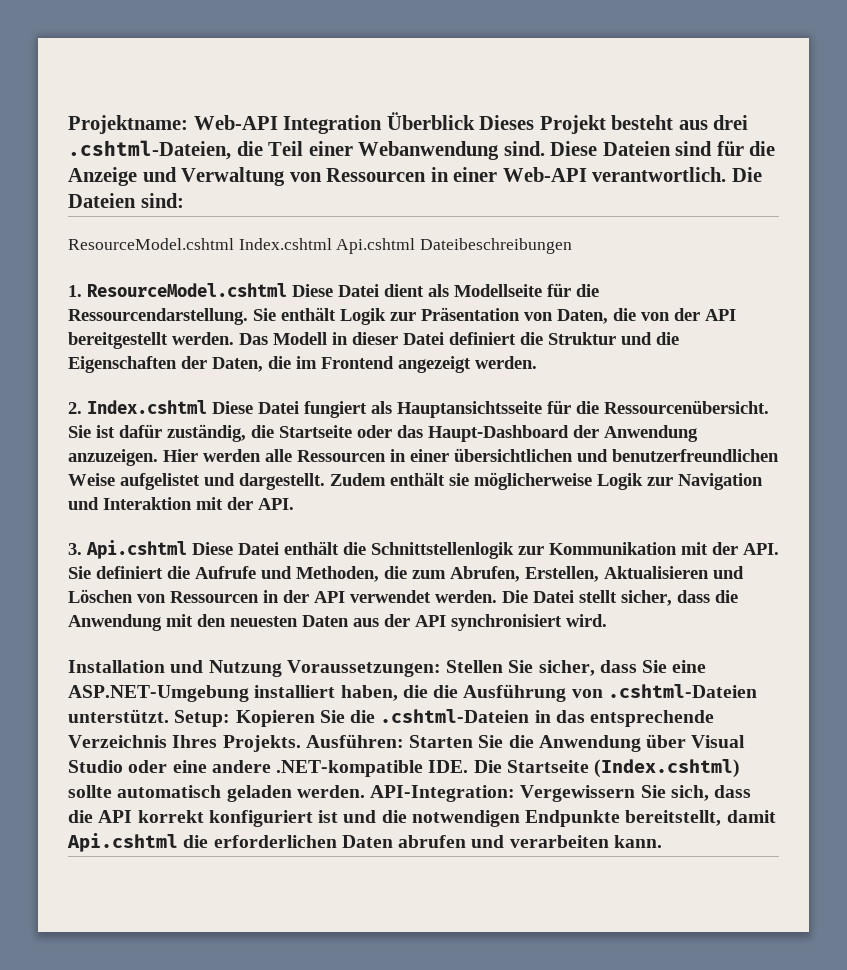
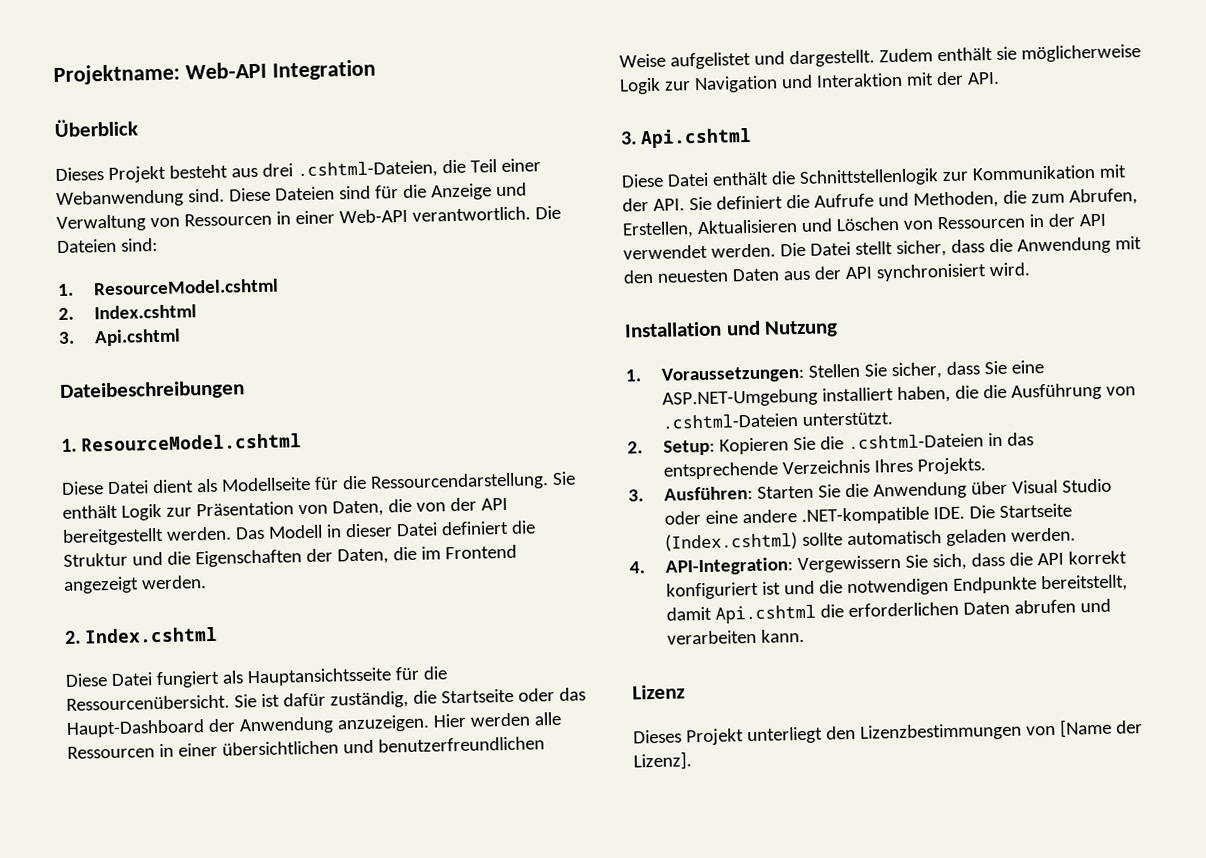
- Projektname: Web-API Integration Überblick Dieses Projekt besteht aus drei .cshtml-Dateien, die Teil einer Webanwendung sind.
+ Projektname: Web-API Integration
+ Überblick
+ Dieses Projekt besteht aus drei .cshtml-Dateien, die Teil einer Webanwendung sind.
  Die Dateien sind:
- ResourceModel.cshtml Index.cshtml Api.cshtml Dateibeschreibungen
- 1. ResourceModel.cshtml Diese Datei dient als Modellseite für die Ressourcendarstellung.
+ 1. ResourceModel.cshtml
+ 2. Index.cshtml
+ 3. Api.cshtml
+ Dateibeschreibungen
+ 1. ResourceModel.cshtml
+ Diese Datei dient als Modellseite für die Ressourcendarstellung.
  Das Modell in dieser Datei definiert die Struktur und die Eigenschaften der Daten, die im Frontend angezeigt werden.
- 2. Index.cshtml Diese Datei fungiert als Hauptansichtsseite für die Ressourcenübersicht.
+ 2. Index.cshtml
+ Diese Datei fungiert als Hauptansichtsseite für die Ressourcenübersicht.
  Zudem enthält sie möglicherweise Logik zur Navigation und Interaktion mit der API.
- 3. Api.cshtml Diese Datei enthält die Schnittstellenlogik zur Kommunikation mit der API. Sie definiert die Aufrufe und Methoden, die zum Abrufen, Erstellen, Aktualisieren und Löschen von Ressourcen in der API verwendet werden.
+ 3. Api.cshtml
+ Diese Datei enthält die Schnittstellenlogik zur Kommunikation mit der API. Sie definiert die Aufrufe und Methoden, die zum Abrufen, Erstellen, Aktualisieren und Löschen von Ressourcen in der API verwendet werden.
- Installation und Nutzung Voraussetzungen:
+ Installation und Nutzung
+ 1. Voraussetzungen:
- Stellen Sie sicher, dass Sie eine ASP.NET-Umgebung installiert haben, die die Ausführung von .cshtml-Dateien unterstützt. Setup:
+ Stellen Sie sicher, dass Sie eine ASP.NET-Umgebung installiert haben, die die Ausführung von .cshtml-Dateien unterstützt.
+ 2. Setup:
- Kopieren Sie die .cshtml-Dateien in das entsprechende Verzeichnis Ihres Projekts. Ausführen:
+ Kopieren Sie die .cshtml-Dateien in das entsprechende Verzeichnis Ihres Projekts.
+ 3. Ausführen:
- Starten Sie die Anwendung über Visual Studio oder eine andere .NET-kompatible IDE. Die Startseite (Index.cshtml) sollte automatisch geladen werden. API-Integration:
+ Starten Sie die Anwendung über Visual Studio oder eine andere .NET-kompatible IDE. Die Startseite (Index.cshtml) sollte automatisch geladen werden.
+ 4. API-Integration:
+ Lizenz
+ Dieses Projekt unterliegt den Lizenzbestimmungen von [Name der Lizenz].

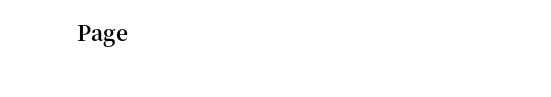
- Projektname: Web-API Integration
- Überblick
- Dieses Projekt besteht aus drei .cshtml-Dateien, die Teil einer Webanwendung sind. Diese Dateien sind für die Anzeige und Verwaltung von Ressourcen in einer Web-API verantwortlich. Die Dateien sind:
- 1. ResourceModel.cshtml
- 2. Index.cshtml
- 3. Api.cshtml
- Dateibeschreibungen
- 1. ResourceModel.cshtml
- Diese Datei dient als Modellseite für die Ressourcendarstellung. Sie enthält Logik zur Präsentation von Daten, die von der API bereitgestellt werden. Das Modell in dieser Datei definiert die Struktur und die Eigenschaften der Daten, die im Frontend angezeigt werden.
- 2. Index.cshtml
- Diese Datei fungiert als Hauptansichtsseite für die Ressourcenübersicht. Sie ist dafür zuständig, die Startseite oder das Haupt-Dashboard der Anwendung anzuzeigen. Hier werden alle Ressourcen in einer übersichtlichen und benutzerfreundlichen Weise aufgelistet und dargestellt. Zudem enthält sie möglicherweise Logik zur Navigation und Interaktion mit der API.
- 3. Api.cshtml
- Diese Datei enthält die Schnittstellenlogik zur Kommunikation mit der API. Sie definiert die Aufrufe und Methoden, die zum Abrufen, Erstellen, Aktualisieren und Löschen von Ressourcen in der API verwendet werden. Die Datei stellt sicher, dass die Anwendung mit den neuesten Daten aus der API synchronisiert wird.
- Installation und Nutzung
- 1. Voraussetzungen: Stellen Sie sicher, dass Sie eine ASP.NET-Umgebung installiert haben, die die Ausführung von .cshtml-Dateien unterstützt.
- 2. Setup: Kopieren Sie die .cshtml-Dateien in das entsprechende Verzeichnis Ihres Projekts.
- 3. Ausführen: Starten Sie die Anwendung über Visual Studio oder eine andere .NET-kompatible IDE. Die Startseite (Index.cshtml) sollte automatisch geladen werden.
- 4. API-Integration: Vergewissern Sie sich, dass die API korrekt konfiguriert ist und die notwendigen Endpunkte bereitstellt, damit Api.cshtml die erforderlichen Daten abrufen und verarbeiten kann.
- Lizenz
- Dieses Projekt unterliegt den Lizenzbestimmungen von [Name der Lizenz].
+ Page

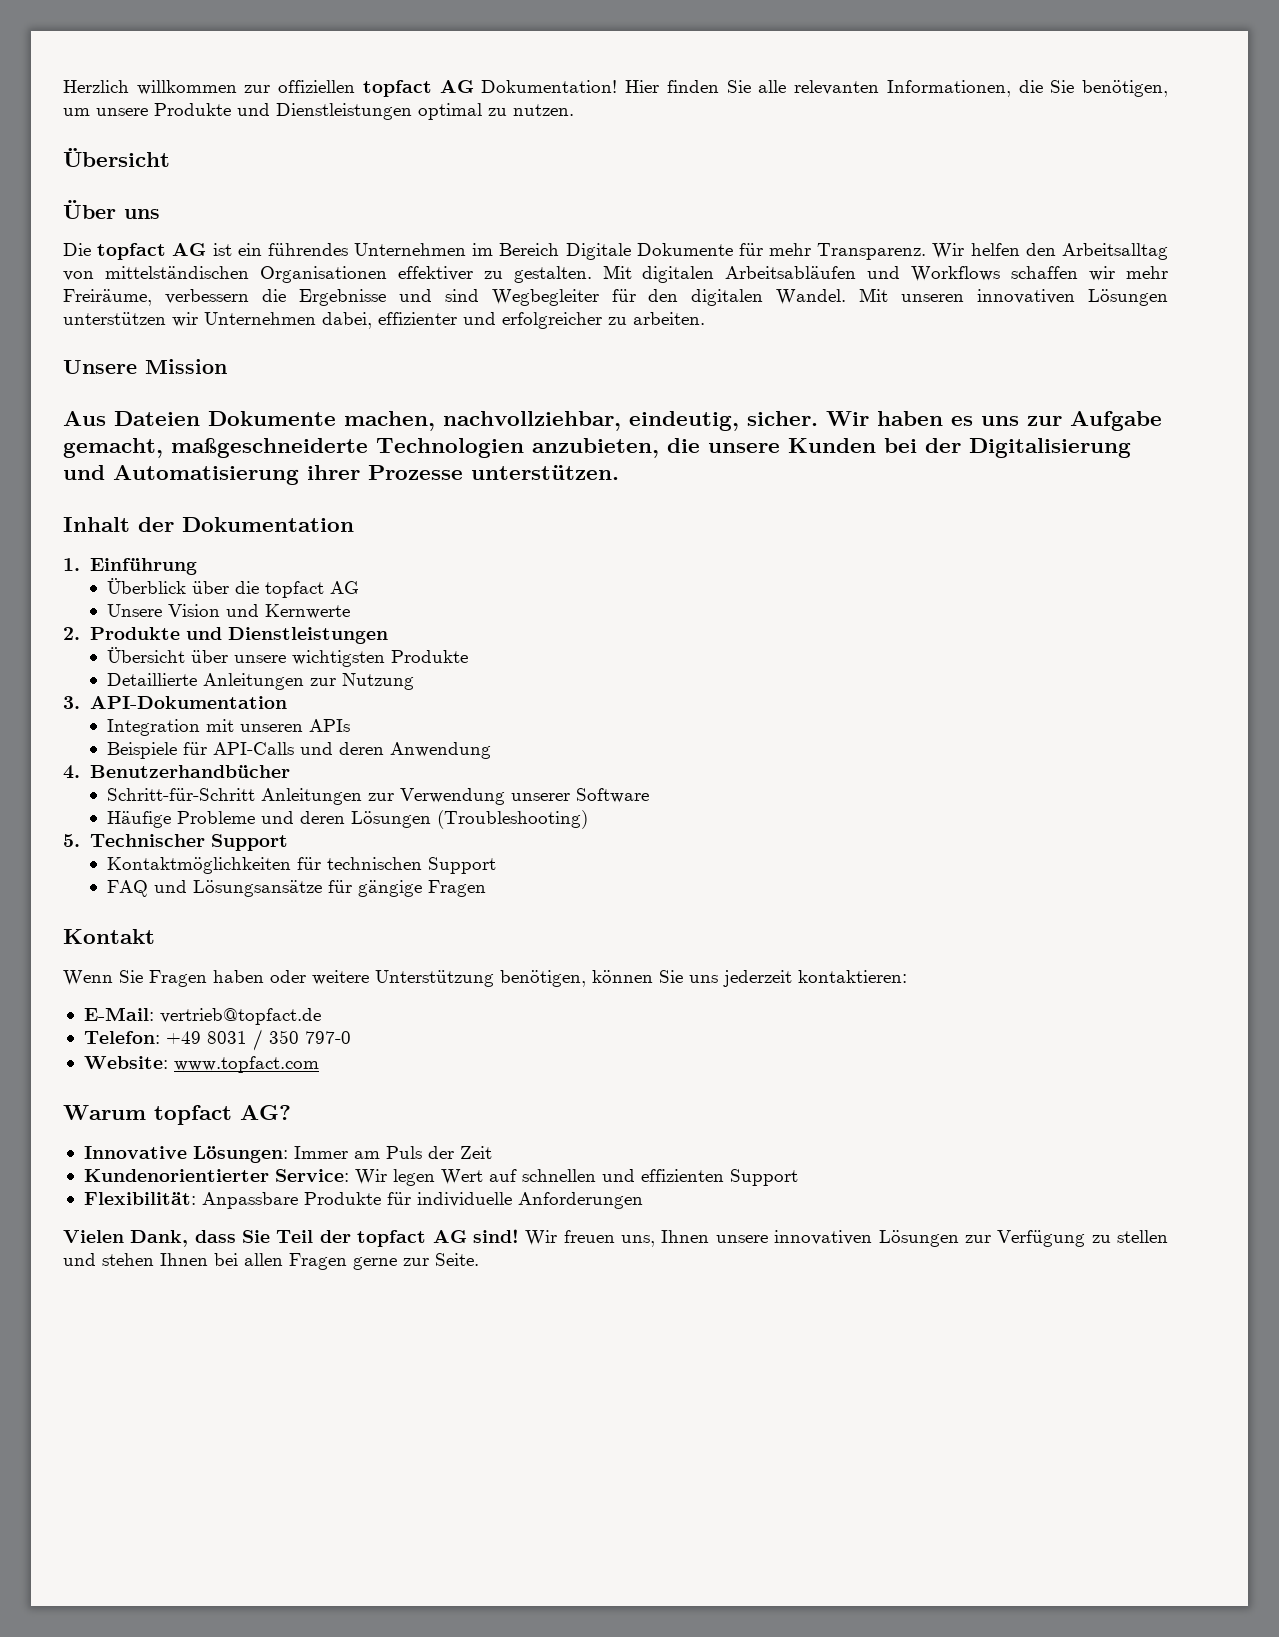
- Page
+ Herzlich willkommen zur offiziellen topfact AG Dokumentation! Hier finden Sie alle relevanten Informationen, die Sie benötigen, um unsere Produkte und Dienstleistungen optimal zu nutzen.
+ Übersicht
+ Über uns
+ Die topfact AG ist ein führendes Unternehmen im Bereich Digitale Dokumente für mehr Transparenz. Wir helfen den Arbeitsalltag von mittelständischen Organisationen effektiver zu gestalten. Mit digitalen Arbeitsabläufen und Workflows schaffen wir mehr Freiräume, verbessern die Ergebnisse und sind Wegbegleiter für den digitalen Wandel. Mit unseren innovativen Lösungen unterstützen wir Unternehmen dabei, effizienter und erfolgreicher zu arbeiten.
+ Unsere Mission
+ Aus Dateien Dokumente machen, nachvollziehbar, eindeutig, sicher. Wir haben es uns zur Aufgabe gemacht, maßgeschneiderte Technologien anzubieten, die unsere Kunden bei der Digitalisierung und Automatisierung ihrer Prozesse unterstützen.
+ Inhalt der Dokumentation
+ 1. Einführung
+ Überblick über die topfact AG
+ Unsere Vision und Kernwerte
+ 2. Produkte und Dienstleistungen
+ Übersicht über unsere wichtigsten Produkte
+ Detaillierte Anleitungen zur Nutzung
+ 3. API-Dokumentation
+ Integration mit unseren APIs
+ Beispiele für API-Calls und deren Anwendung
+ 4. Benutzerhandbücher
+ Schritt-für-Schritt Anleitungen zur Verwendung unserer Software
+ Häufige Probleme und deren Lösungen (Troubleshooting)
+ 5. Technischer Support
+ Kontaktmöglichkeiten für technischen Support
+ FAQ und Lösungsansätze für gängige Fragen
+ Kontakt
+ Wenn Sie Fragen haben oder weitere Unterstützung benötigen, können Sie uns jederzeit kontaktieren:
+ E-Mail: vertrieb@topfact.de
+ Telefon: +49 8031 / 350 797-0
+ Website: www.topfact.com
+ Warum topfact AG?
+ Innovative Lösungen: Immer am Puls der Zeit
+ Kundenorientierter Service: Wir legen Wert auf schnellen und effizienten Support
+ Flexibilität: Anpassbare Produkte für individuelle Anforderungen
+ Vielen Dank, dass Sie Teil der topfact AG sind! Wir freuen uns, Ihnen unsere innovativen Lösungen zur Verfügung zu stellen und stehen Ihnen bei allen Fragen gerne zur Seite.

